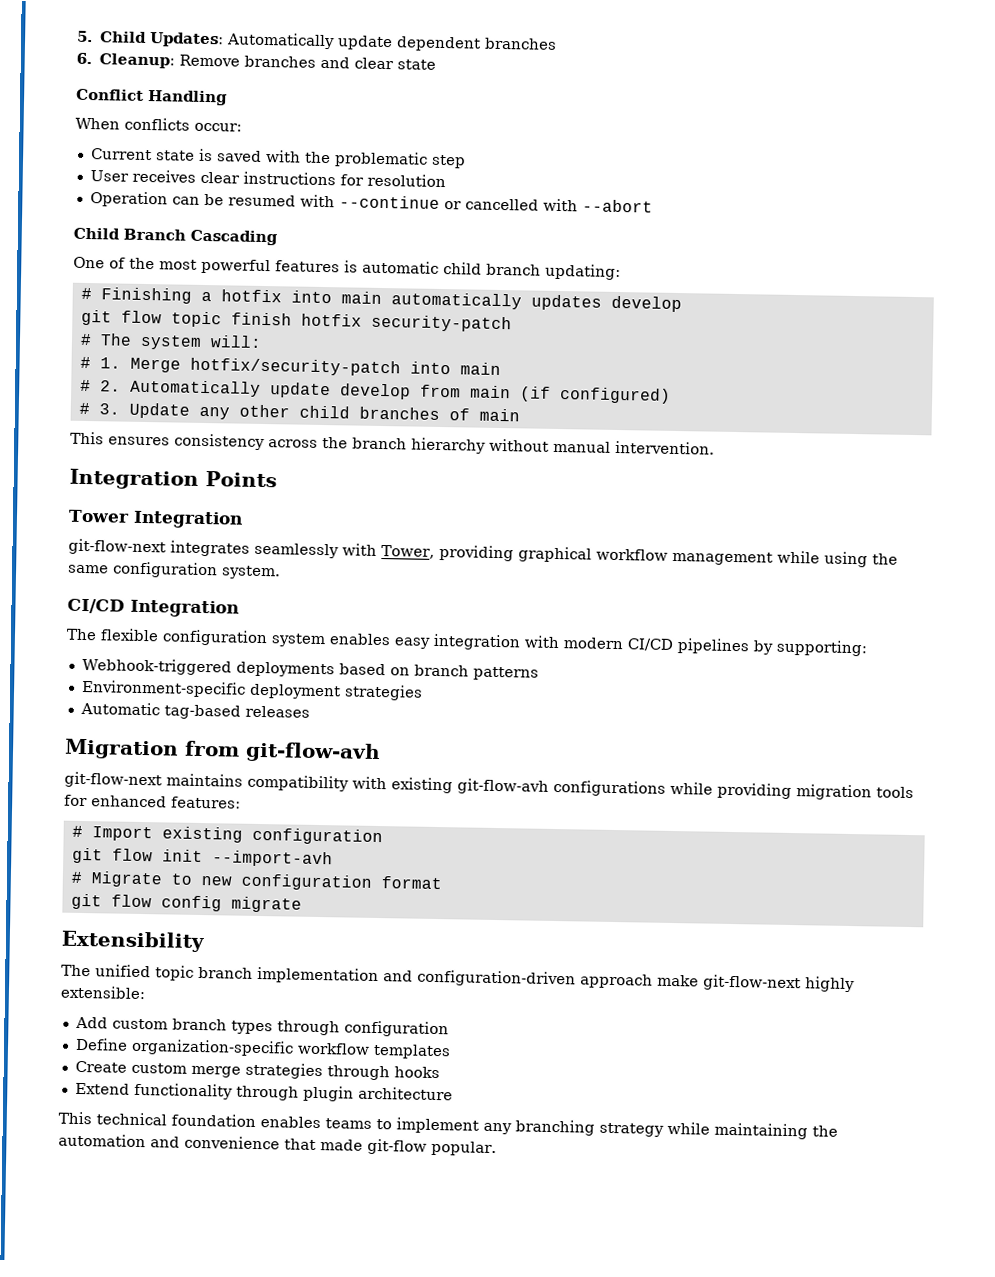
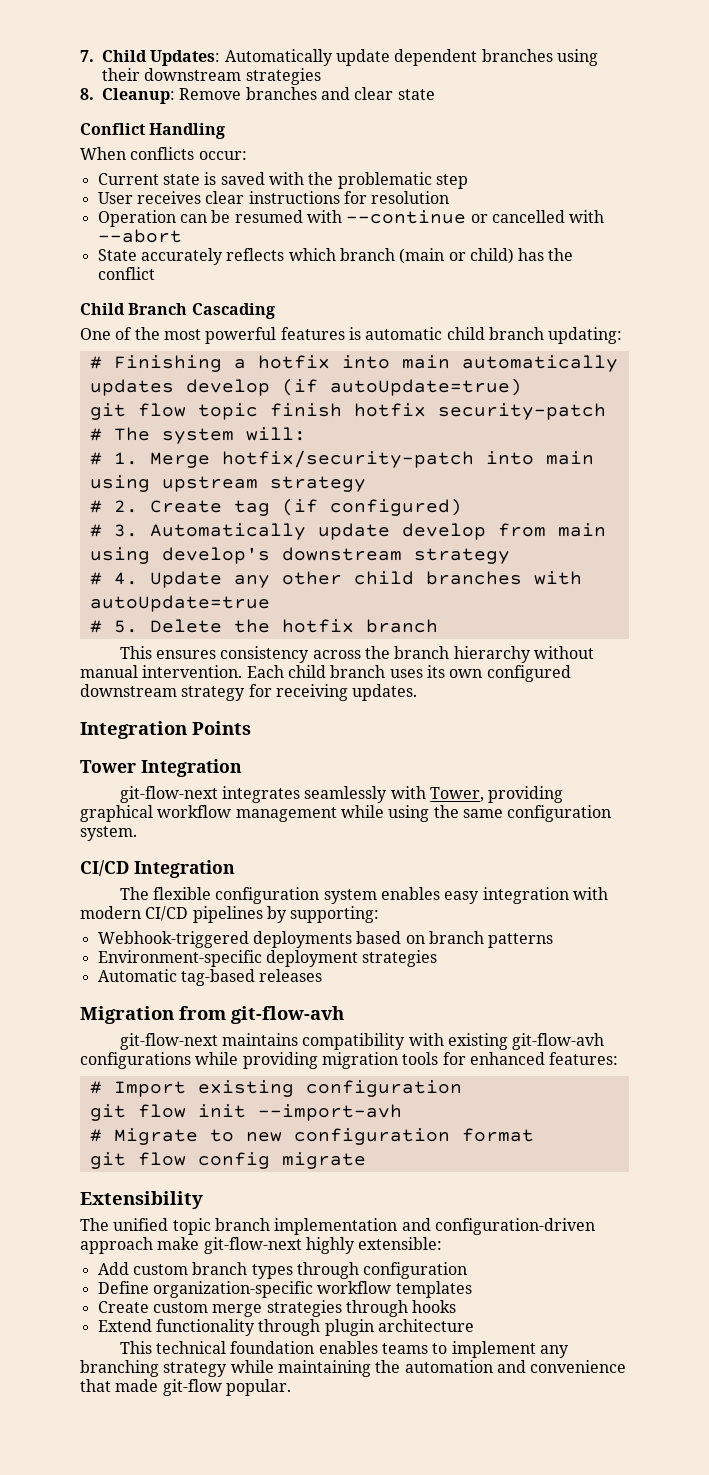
- 5. Child Updates: Automatically update dependent branches
- 6. Cleanup: Remove branches and clear state
+ 7. Child Updates: Automatically update dependent branches using their downstream strategies
+ 8. Cleanup: Remove branches and clear state
+ State accurately reflects which branch (main or child) has the conflict
- # Finishing a hotfix into main automatically updates develop
+ # Finishing a hotfix into main automatically updates develop (if autoUpdate=true)
- # 1. Merge hotfix/security-patch into main
+ # 1. Merge hotfix/security-patch into main using upstream strategy
- # 2. Automatically update develop from main (if configured)
- # 3. Update any other child branches of main
+ # 2. Create tag (if configured)
+ # 3. Automatically update develop from main using develop's downstream strategy
+ # 4. Update any other child branches with autoUpdate=true
+ # 5. Delete the hotfix branch
+ Each child branch uses its own configured downstream strategy for receiving updates.

